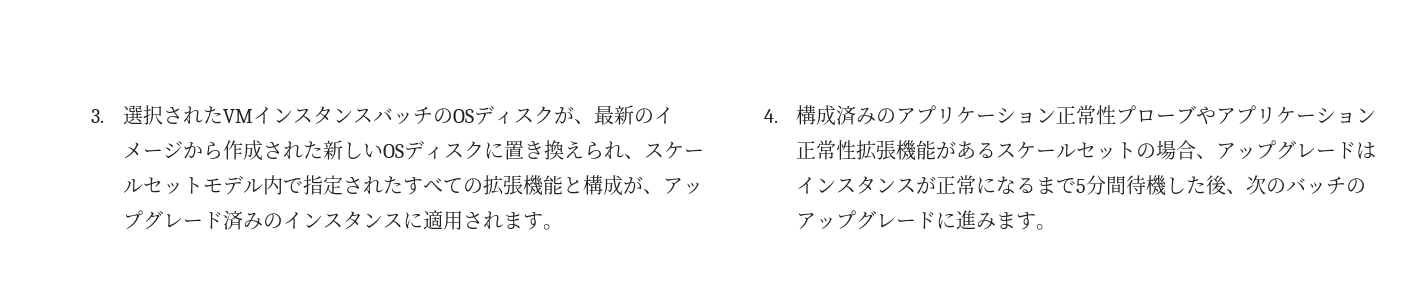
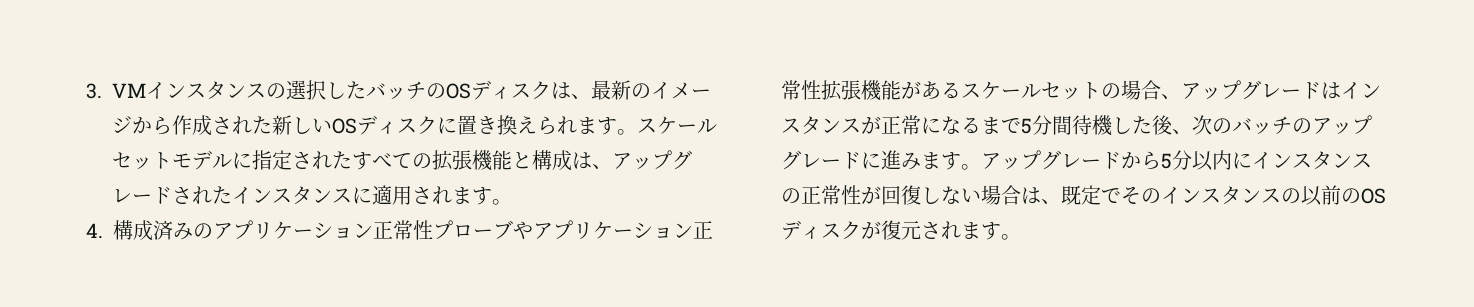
- 3.選択されたVMインスタンスバッチのOSディスクが、最新のイメージから作成された新しいOSディスクに置き換えられ、スケールセットモデル内で指定されたすべての拡張機能と構成が、アップグレード済みのインスタンスに適用されます。
+ 3. VMインスタンスの選択したバッチのOSディスクは、最新のイメージから作成された新しいOSディスクに置き換えられます。スケールセットモデルに指定されたすべての拡張機能と構成は、アップグレードされたインスタンスに適用されます。
+ アップグレードから5分以内にインスタンスの正常性が回復しない場合は、既定でそのインスタンスの以前のOSディスクが復元されます。

